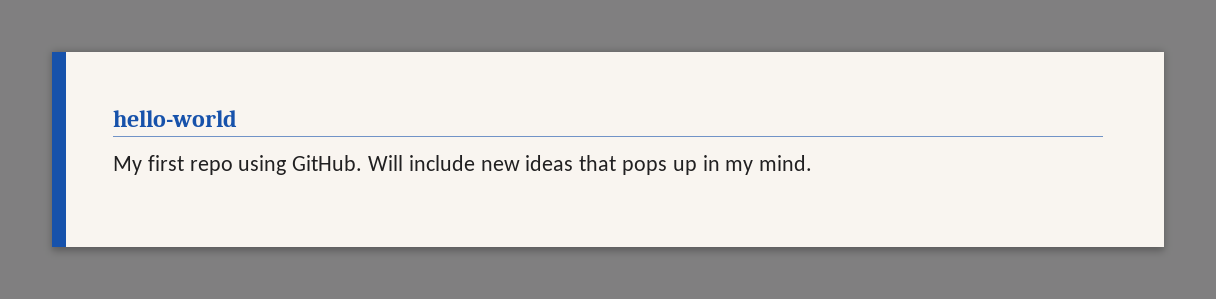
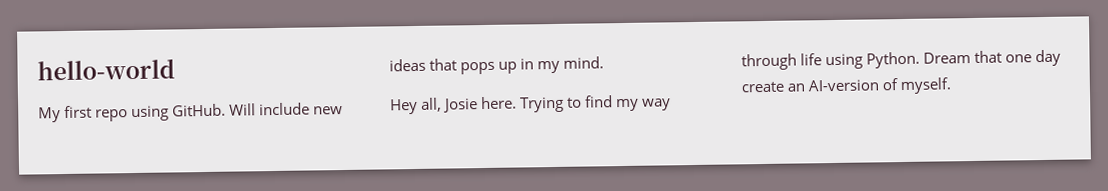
+ Hey all, Josie here. Trying to find my way through life using Python. Dream that one day create an AI-version of myself.

